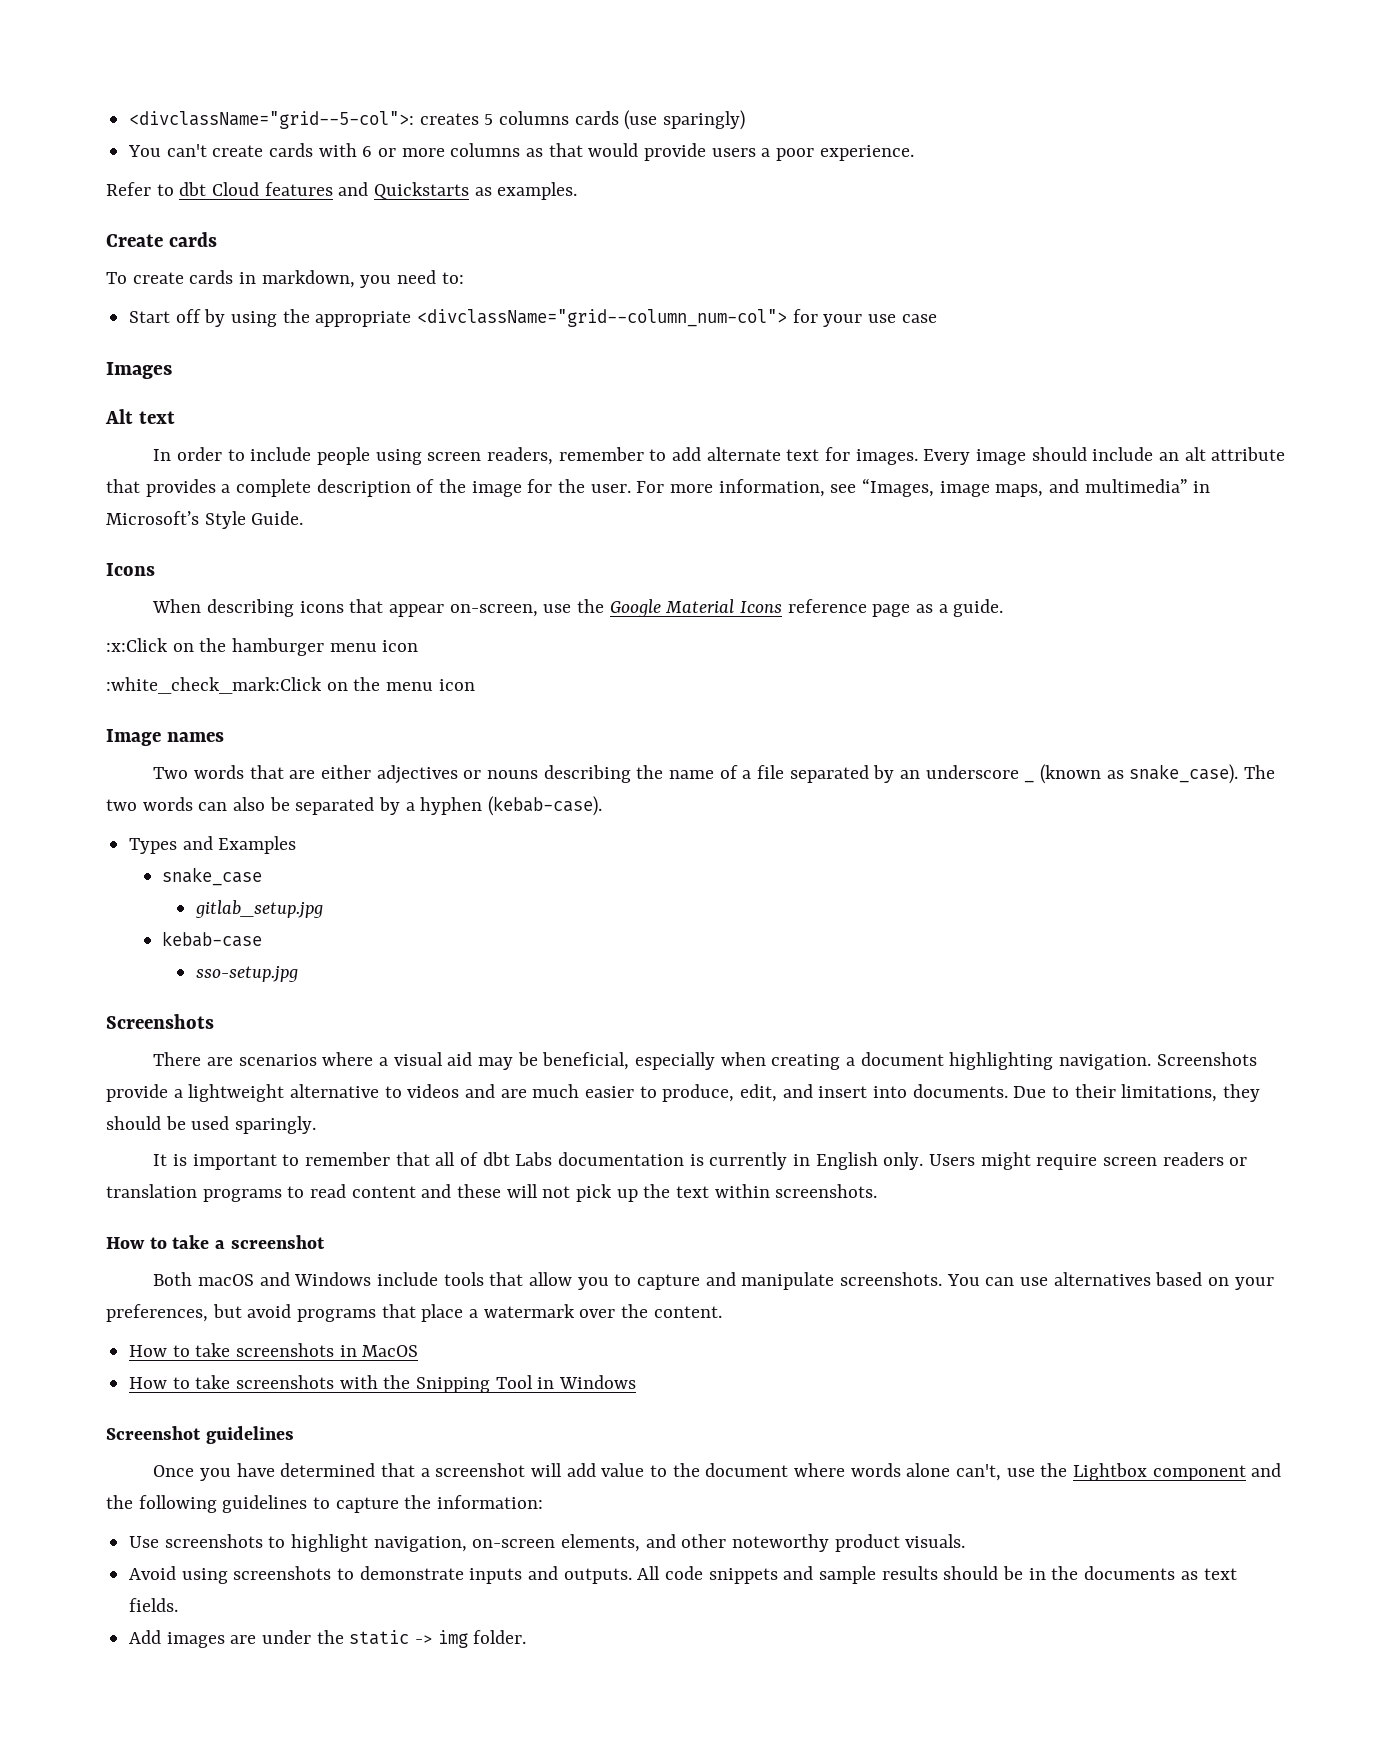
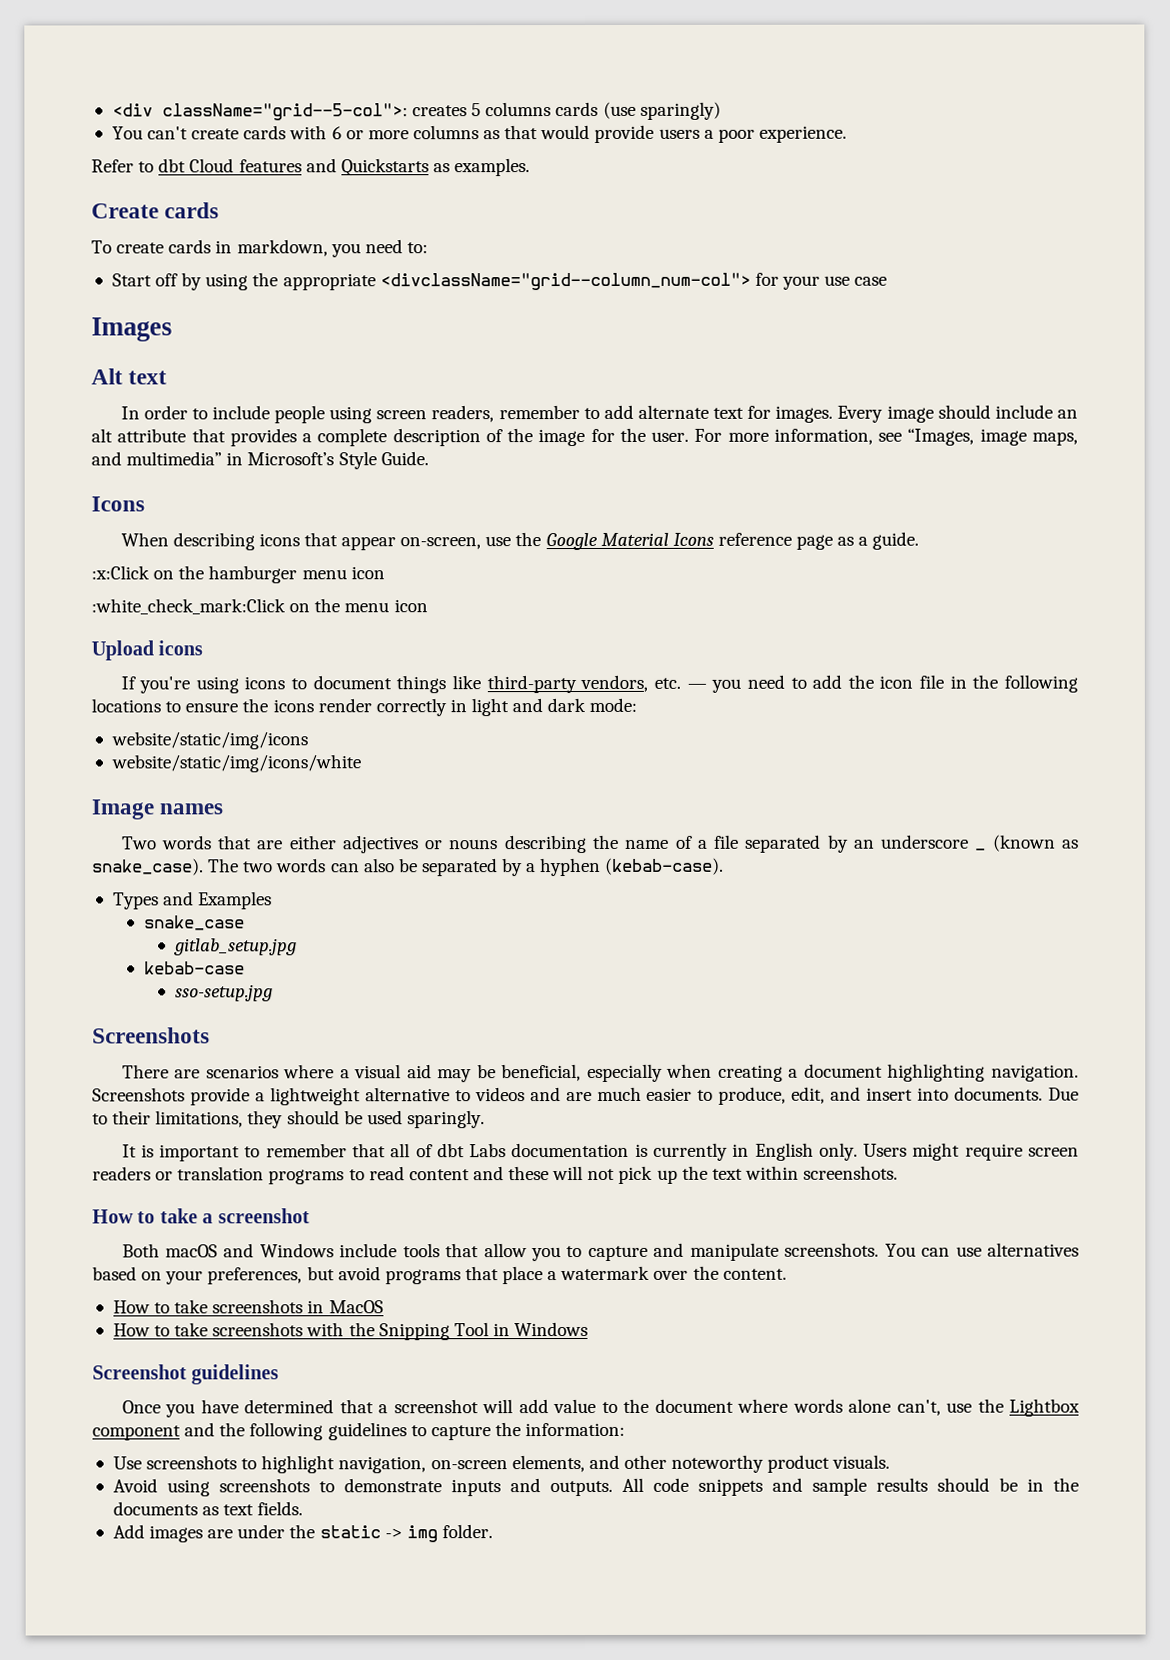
- <divclassName="grid--5-col">: creates 5 columns cards (use sparingly)
+ <div className="grid--5-col">: creates 5 columns cards (use sparingly)
+ Upload icons
+ If you're using icons to document things like third-party vendors, etc. — you need to add the icon file in the following locations to ensure the icons render correctly in light and dark mode:
+ website/static/img/icons
+ website/static/img/icons/white

